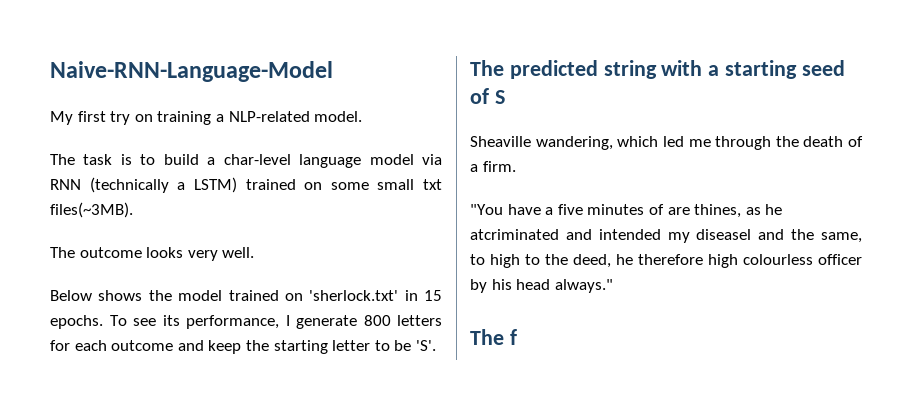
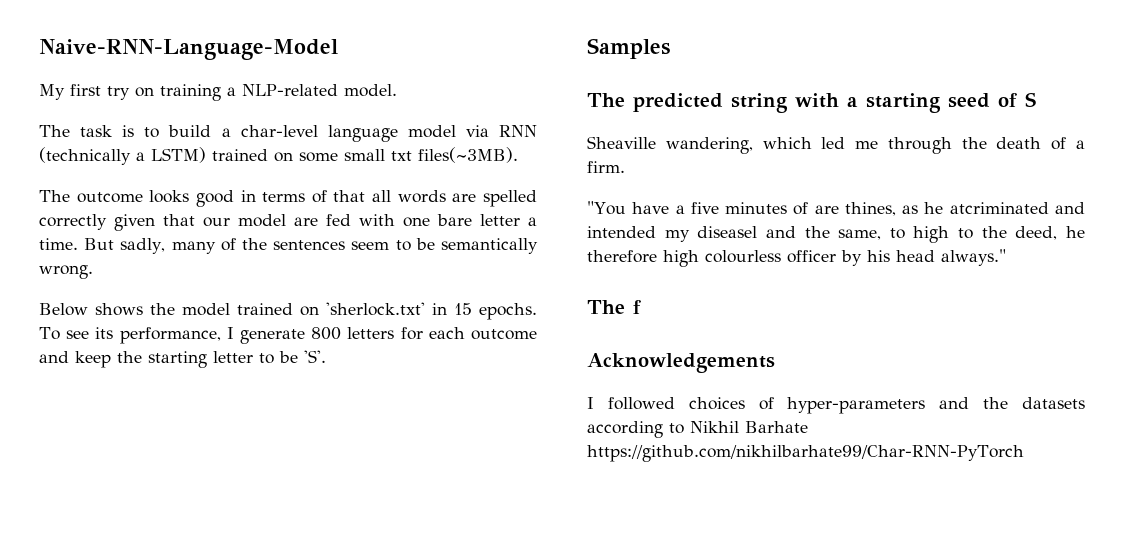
- The outcome looks very well.
+ The outcome looks good in terms of that all words are spelled correctly given that our model are fed with one bare letter a time. But sadly, many of the sentences seem to be semantically wrong.
+ Samples
+ Acknowledgements
+ I followed choices of hyper-parameters and the datasets according to Nikhil Barhate https://github.com/nikhilbarhate99/Char-RNN-PyTorch

